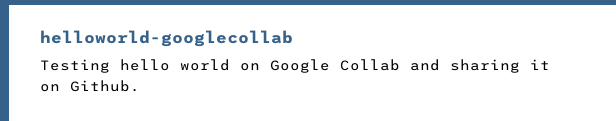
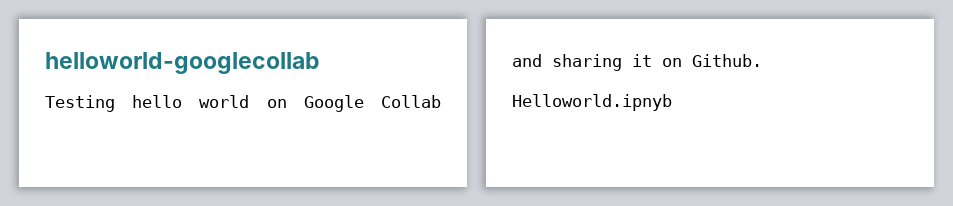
+ Helloworld.ipnyb

